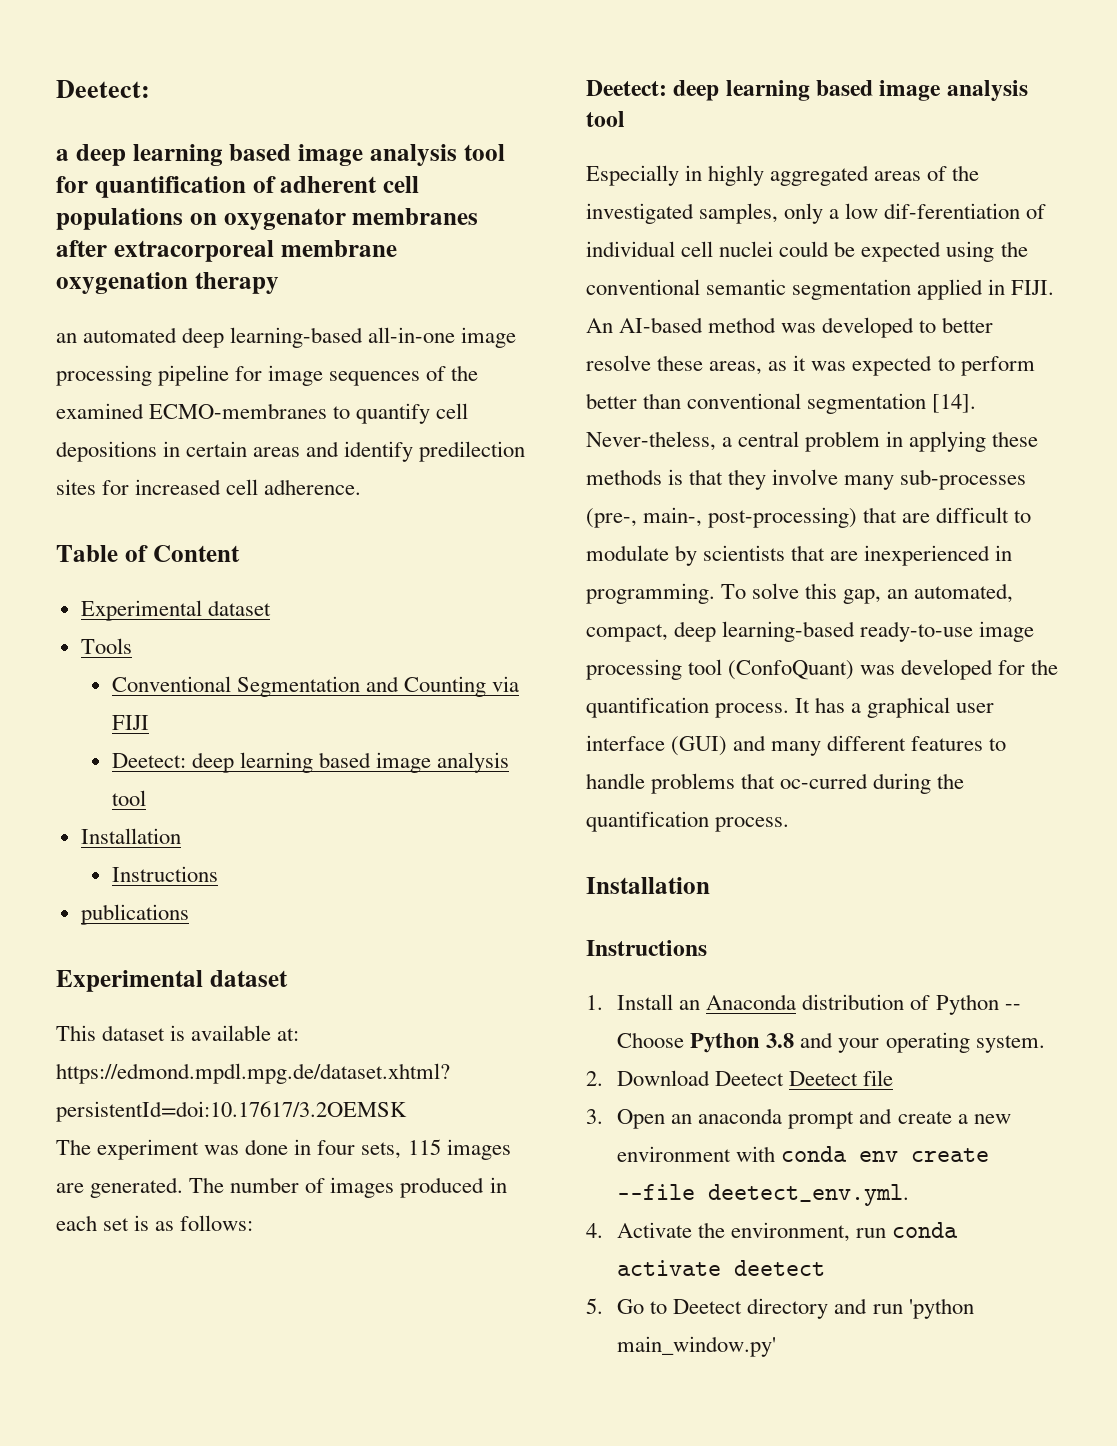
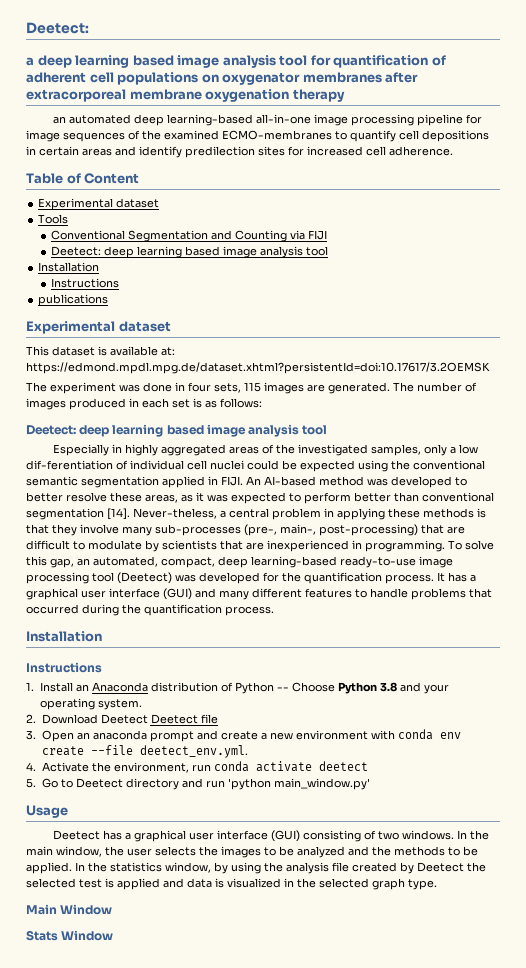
- To solve this gap, an automated, compact, deep learning-based ready-to-use image processing tool (ConfoQuant) was developed for the quantification process.
+ To solve this gap, an automated, compact, deep learning-based ready-to-use image processing tool (Deetect) was developed for the quantification process.
- It has a graphical user interface (GUI) and many different features to handle problems that oc-curred during the quantification process.
+ It has a graphical user interface (GUI) and many different features to handle problems that occurred during the quantification process.
+ Usage
+ Deetect has a graphical user interface (GUI) consisting of two windows. In the main window, the user selects the images to be analyzed and the methods to be applied. In the statistics window, by using the analysis file created by Deetect the selected test is applied and data is visualized in the selected graph type.
+ Main Window
+ Stats Window

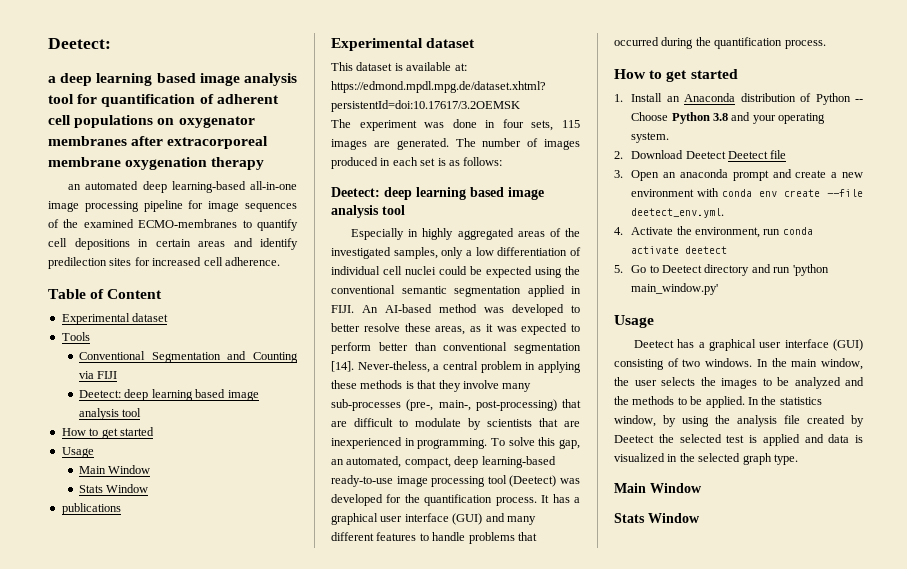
  Conventional Segmentation and Counting via FIJI
  Deetect: deep learning based image analysis tool
- Installation
- Instructions
+ How to get started
+ Usage
+ Main Window
+ Stats Window
- Especially in highly aggregated areas of the investigated samples, only a low dif-ferentiation of individual cell nuclei could be expected using the conventional semantic segmentation applied in FIJI.
+ Especially in highly aggregated areas of the investigated samples, only a low differentiation of individual cell nuclei could be expected using the conventional semantic segmentation applied in FIJI.
  It has a graphical user interface (GUI) and many different features to handle problems that occurred during the quantification process.
- Installation
- Instructions
+ How to get started

